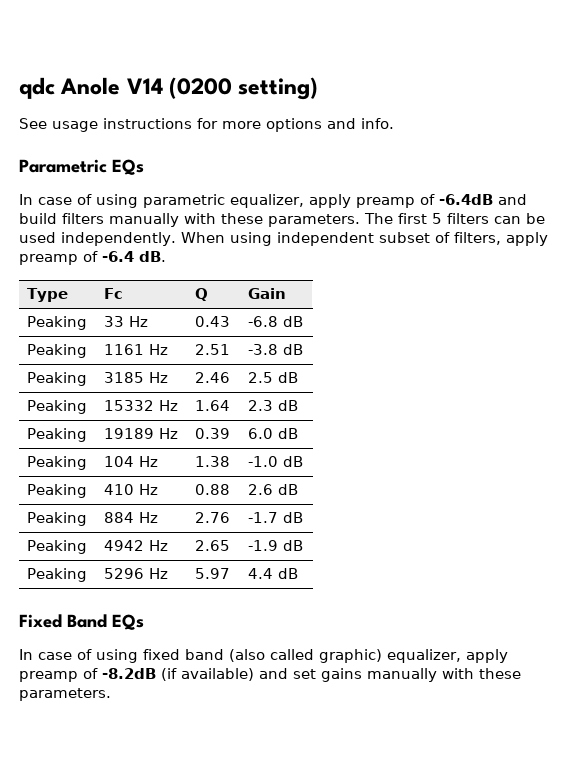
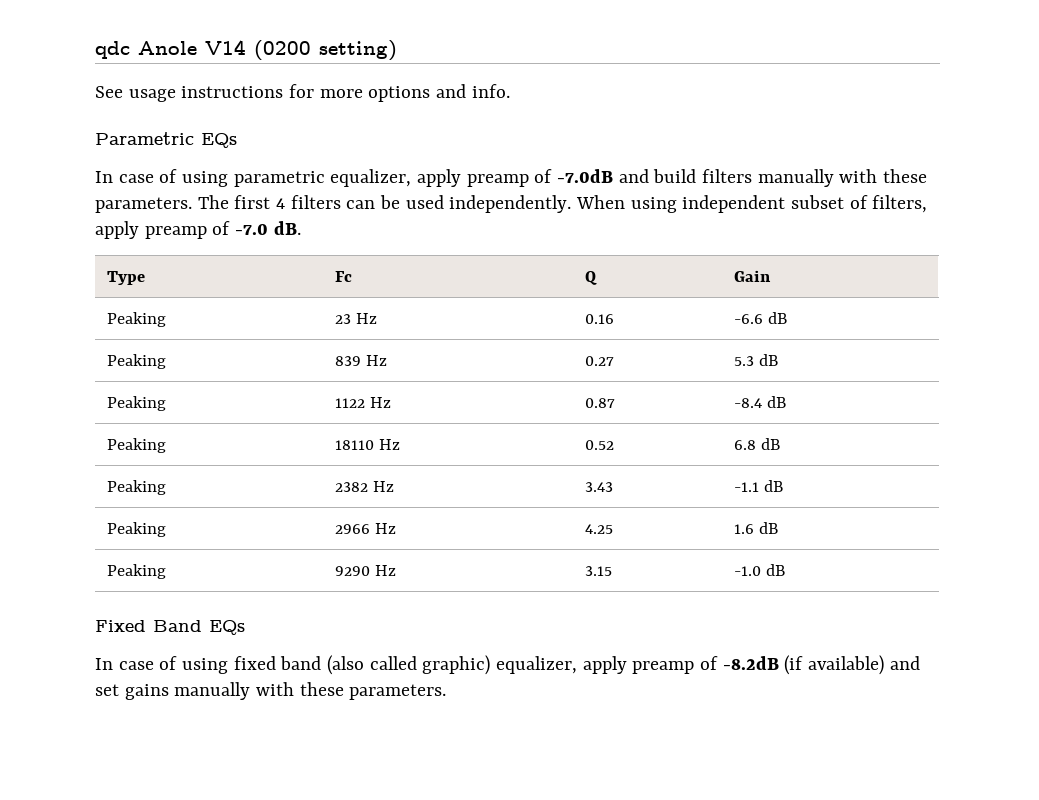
- In case of using parametric equalizer, apply preamp of -6.4dB and build filters manually with these parameters.
+ In case of using parametric equalizer, apply preamp of -7.0dB and build filters manually with these parameters.
- The first 5 filters can be used independently.
+ The first 4 filters can be used independently.
- When using independent subset of filters, apply preamp of -6.4 dB.
+ When using independent subset of filters, apply preamp of -7.0 dB.
- Peaking | 33 Hz | 0.43 | -6.8 dB
- Peaking | 1161 Hz | 2.51 | -3.8 dB
- Peaking | 3185 Hz | 2.46 | 2.5 dB
- Peaking | 15332 Hz | 1.64 | 2.3 dB
- Peaking | 19189 Hz | 0.39 | 6.0 dB
- Peaking | 104 Hz | 1.38 | -1.0 dB
- Peaking | 410 Hz | 0.88 | 2.6 dB
- Peaking | 884 Hz | 2.76 | -1.7 dB
- Peaking | 4942 Hz | 2.65 | -1.9 dB
- Peaking | 5296 Hz | 5.97 | 4.4 dB
+ Peaking | 23 Hz | 0.16 | -6.6 dB
+ Peaking | 839 Hz | 0.27 | 5.3 dB
+ Peaking | 1122 Hz | 0.87 | -8.4 dB
+ Peaking | 18110 Hz | 0.52 | 6.8 dB
+ Peaking | 2382 Hz | 3.43 | -1.1 dB
+ Peaking | 2966 Hz | 4.25 | 1.6 dB
+ Peaking | 9290 Hz | 3.15 | -1.0 dB

